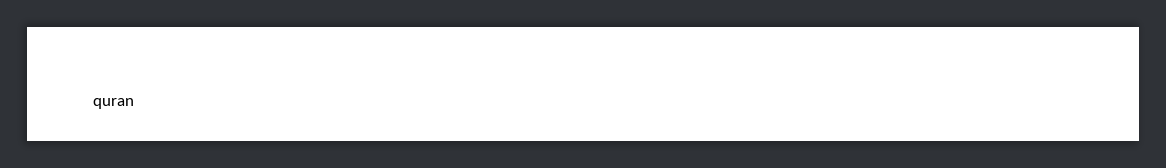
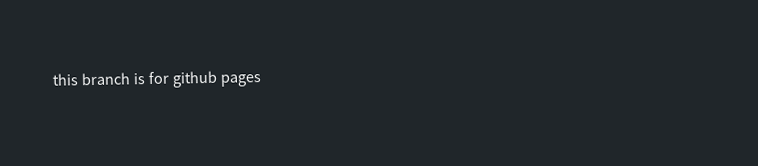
- quran
+ this branch is for github pages

